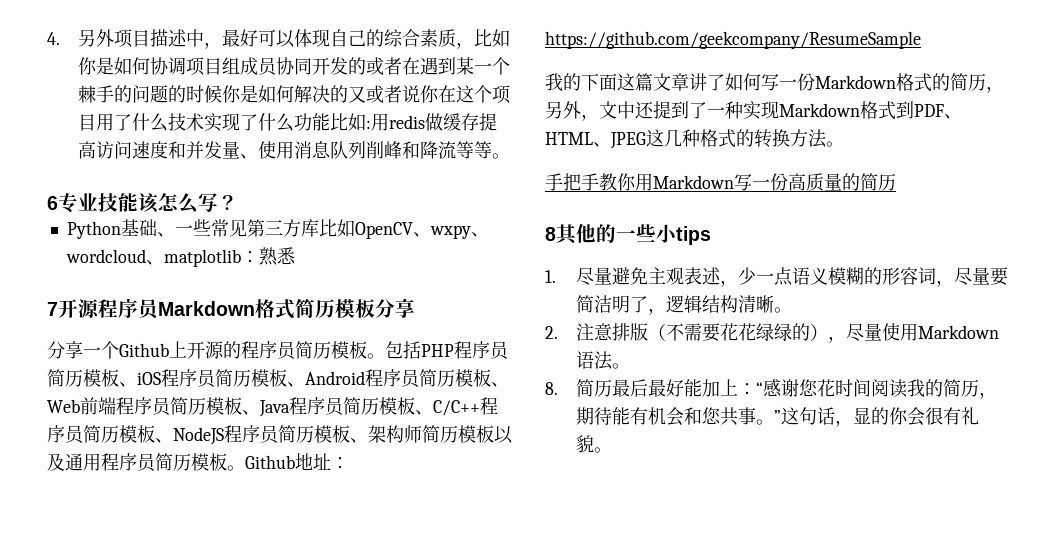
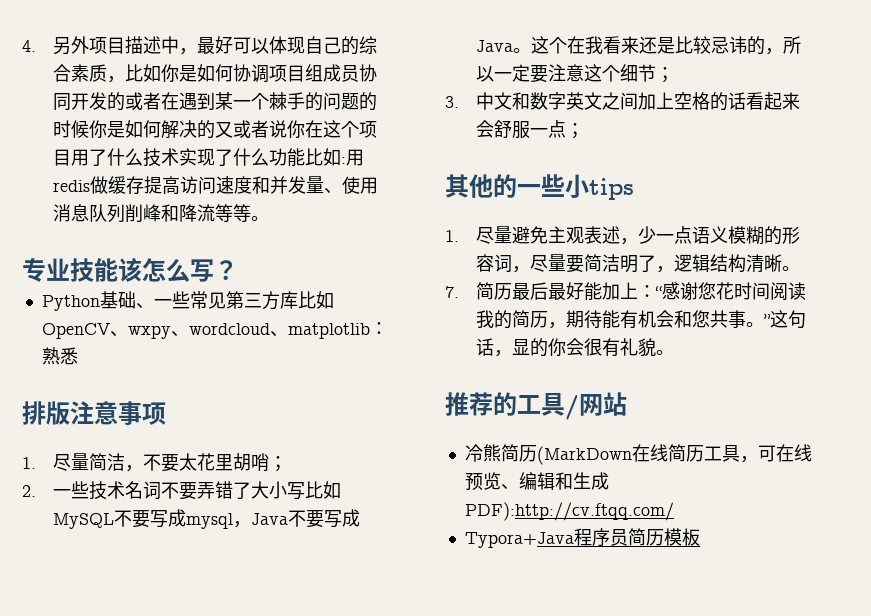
- 6专业技能该怎么写？
+ 专业技能该怎么写？
- 7开源程序员Markdown格式简历模板分享
- 分享一个Github上开源的程序员简历模板。包括PHP程序员简历模板、iOS程序员简历模板、Android程序员简历模板、Web前端程序员简历模板、Java程序员简历模板、C/C++程序员简历模板、NodeJS程序员简历模板、架构师简历模板以及通用程序员简历模板。Github地址：https://github.com/geekcompany/ResumeSample
- 我的下面这篇文章讲了如何写一份Markdown格式的简历，另外，文中还提到了一种实现Markdown格式到PDF、HTML、JPEG这几种格式的转换方法。
- 手把手教你用Markdown写一份高质量的简历
- 8其他的一些小tips
+ 排版注意事项
+ 1.尽量简洁，不要太花里胡哨；
+ 2.一些技术名词不要弄错了大小写比如MySQL不要写成mysql，Java不要写成Java。这个在我看来还是比较忌讳的，所以一定要注意这个细节；
+ 3.中文和数字英文之间加上空格的话看起来会舒服一点；
+ 其他的一些小tips
- 2.注意排版（不需要花花绿绿的），尽量使用Markdown语法。
- 8.简历最后最好能加上：“感谢您花时间阅读我的简历，期待能有机会和您共事。”这句话，显的你会很有礼貌。
+ 7.简历最后最好能加上：“感谢您花时间阅读我的简历，期待能有机会和您共事。”这句话，显的你会很有礼貌。
+ 推荐的工具/网站
+ 冷熊简历(MarkDown在线简历工具，可在线预览、编辑和生成PDF):http://cv.ftqq.com/
+ Typora+Java程序员简历模板

